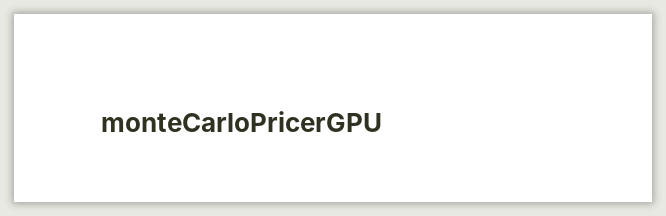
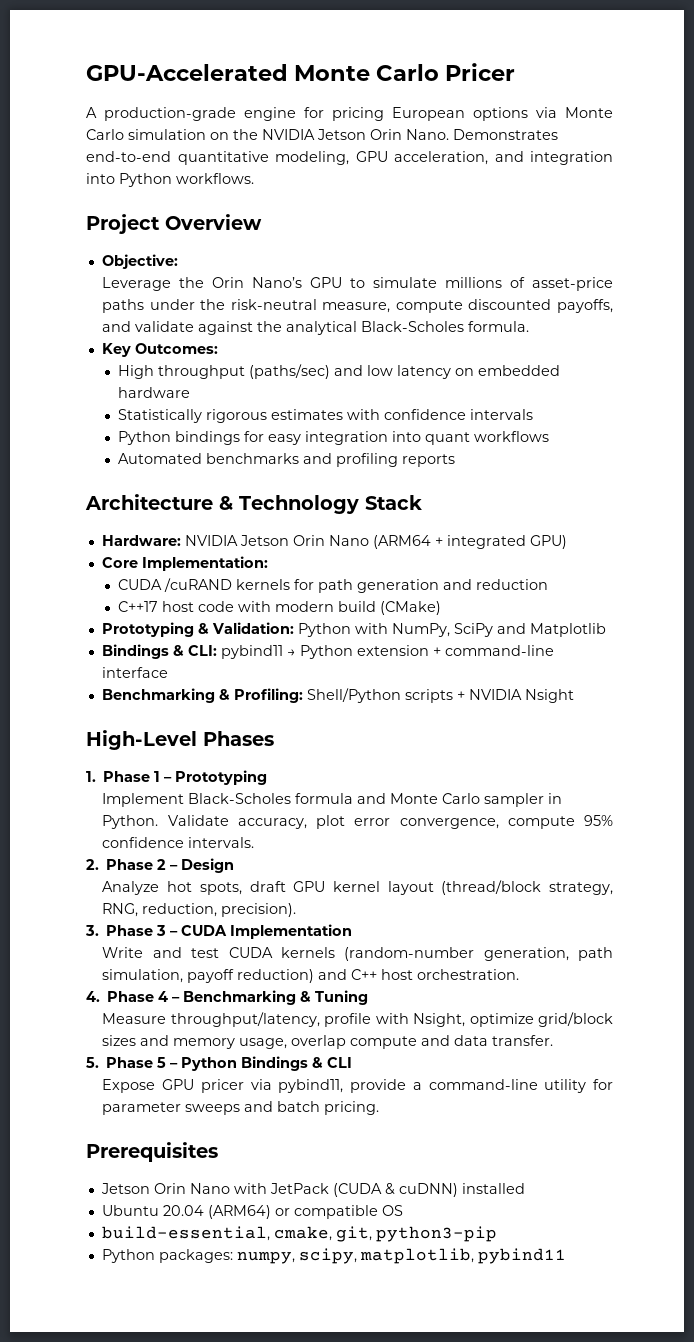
- monteCarloPricerGPU
+ GPU-Accelerated Monte Carlo Pricer
+ A production-grade engine for pricing European options via Monte Carlo simulation on the NVIDIA Jetson Orin Nano. Demonstrates end-to-end quantitative modeling, GPU acceleration, and integration into Python workflows.
+ Project Overview
+ Objective:
+ Leverage the Orin Nano’s GPU to simulate millions of asset-price paths under the risk-neutral measure, compute discounted payoffs, and validate against the analytical Black-Scholes formula.
+ Key Outcomes:
+ High throughput (paths/sec) and low latency on embedded hardware
+ Statistically rigorous estimates with confidence intervals
+ Python bindings for easy integration into quant workflows
+ Automated benchmarks and profiling reports
+ Architecture & Technology Stack
+ Hardware: NVIDIA Jetson Orin Nano (ARM64 + integrated GPU)
+ Core Implementation:
+ CUDA /cuRAND kernels for path generation and reduction
+ C++17 host code with modern build (CMake)
+ Prototyping & Validation: Python with NumPy, SciPy and Matplotlib
+ Bindings & CLI: pybind11 → Python extension + command-line interface
+ Benchmarking & Profiling: Shell/Python scripts + NVIDIA Nsight
+ High-Level Phases
+ 1. Phase 1 – Prototyping
+ Implement Black-Scholes formula and Monte Carlo sampler in Python. Validate accuracy, plot error convergence, compute 95% confidence intervals.
+ 2. Phase 2 – Design
+ Analyze hot spots, draft GPU kernel layout (thread/block strategy, RNG, reduction, precision).
+ 3. Phase 3 – CUDA Implementation
+ Write and test CUDA kernels (random-number generation, path simulation, payoff reduction) and C++ host orchestration.
+ 4. Phase 4 – Benchmarking & Tuning
+ Measure throughput/latency, profile with Nsight, optimize grid/block sizes and memory usage, overlap compute and data transfer.
+ 5. Phase 5 – Python Bindings & CLI
+ Expose GPU pricer via pybind11, provide a command-line utility for parameter sweeps and batch pricing.
+ Prerequisites
+ Jetson Orin Nano with JetPack (CUDA & cuDNN) installed
+ Ubuntu 20.04 (ARM64) or compatible OS
+ build-essential, cmake, git, python3-pip
+ Python packages: numpy, scipy, matplotlib, pybind11

